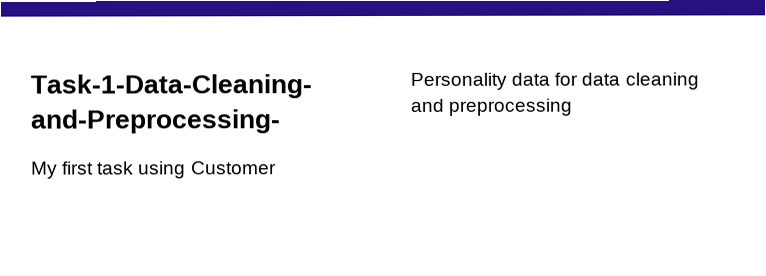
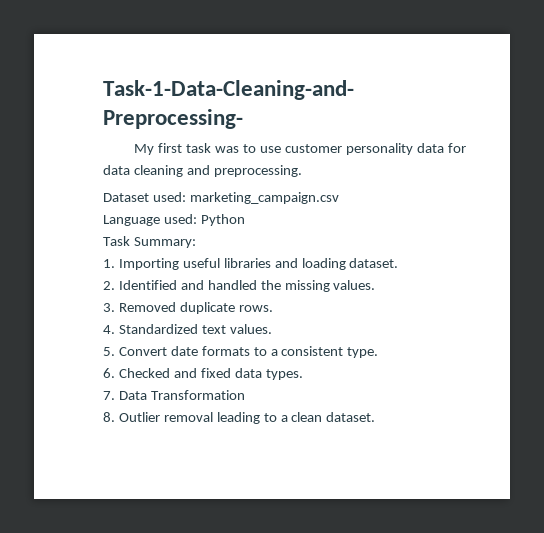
- My first task using Customer Personality data for data cleaning and preprocessing
+ My first task was to use customer personality data for data cleaning and preprocessing.
+ Dataset used: marketing_campaign.csv
+ Language used: Python
+ Task Summary:
+ 1. Importing useful libraries and loading dataset.
+ 2. Identified and handled the missing values.
+ 3. Removed duplicate rows.
+ 4. Standardized text values.
+ 5. Convert date formats to a consistent type.
+ 6. Checked and fixed data types.
+ 7. Data Transformation
+ 8. Outlier removal leading to a clean dataset.

